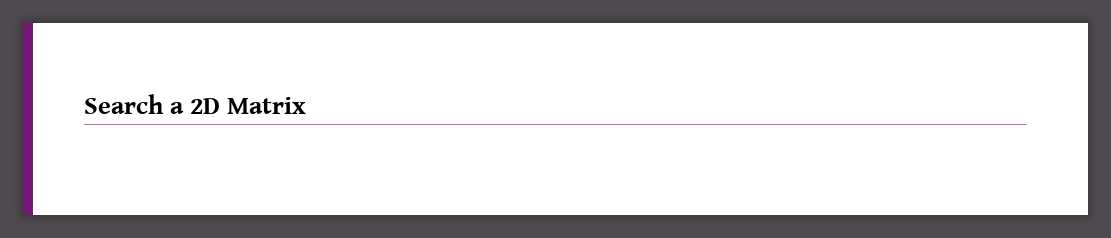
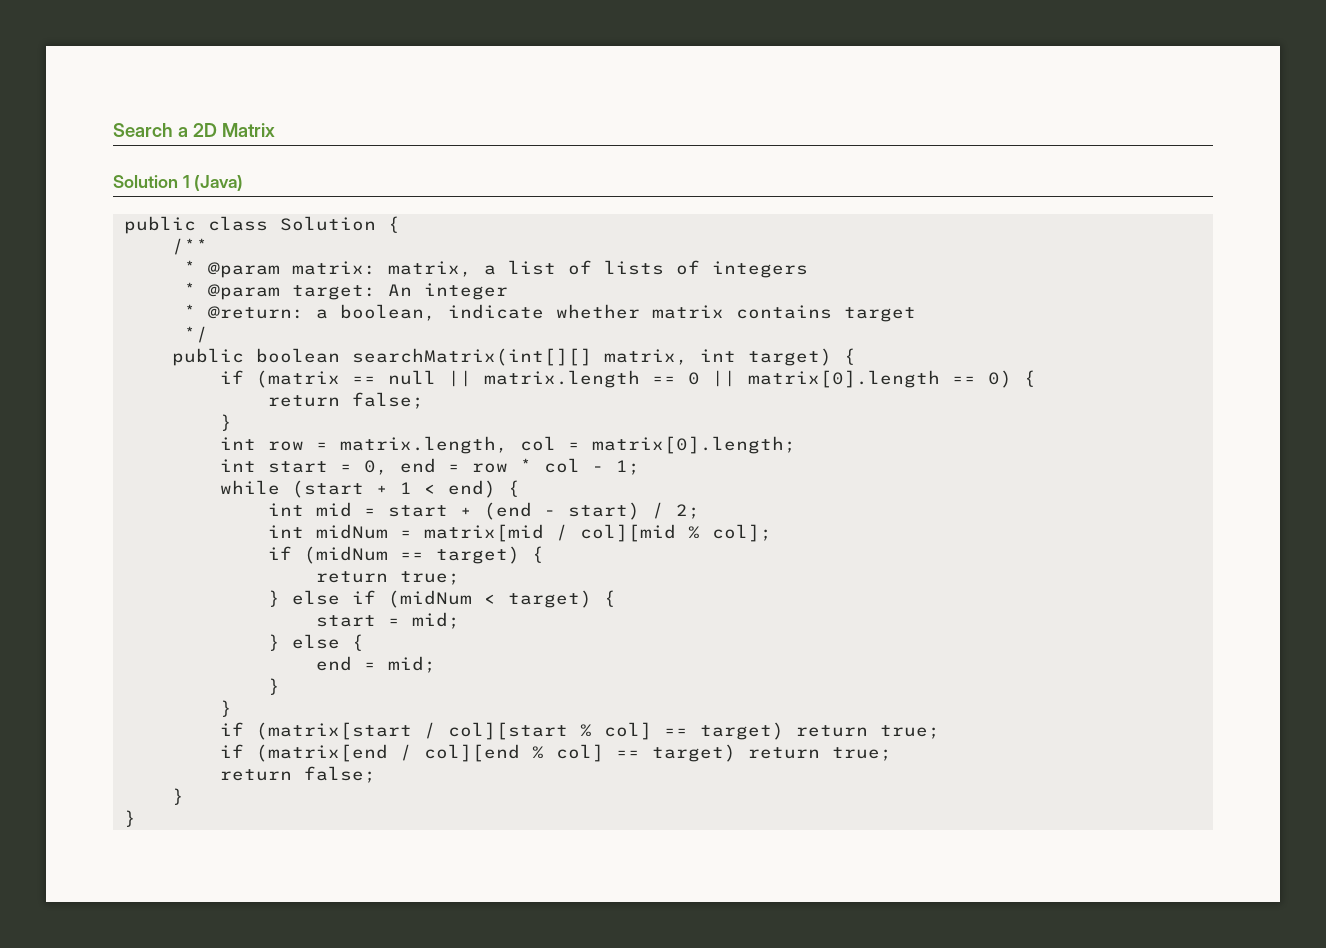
+ Solution 1 (Java)
+ public class Solution {
+ /**
+ * @param matrix: matrix, a list of lists of integers
+ * @param target: An integer
+ * @return: a boolean, indicate whether matrix contains target
+ */
+ public boolean searchMatrix(int[][] matrix, int target) {
+ if (matrix == null || matrix.length == 0 || matrix[0].length == 0) {
+ return false;
+ }
+ int row = matrix.length, col = matrix[0].length;
+ int start = 0, end = row * col - 1;
+ while (start + 1 < end) {
+ int mid = start + (end - start) / 2;
+ int midNum = matrix[mid / col][mid % col];
+ if (midNum == target) {
+ return true;
+ } else if (midNum < target) {
+ start = mid;
+ } else {
+ end = mid;
+ }
+ }
+ if (matrix[start / col][start % col] == target) return true;
+ if (matrix[end / col][end % col] == target) return true;
+ return false;
+ }
+ }

